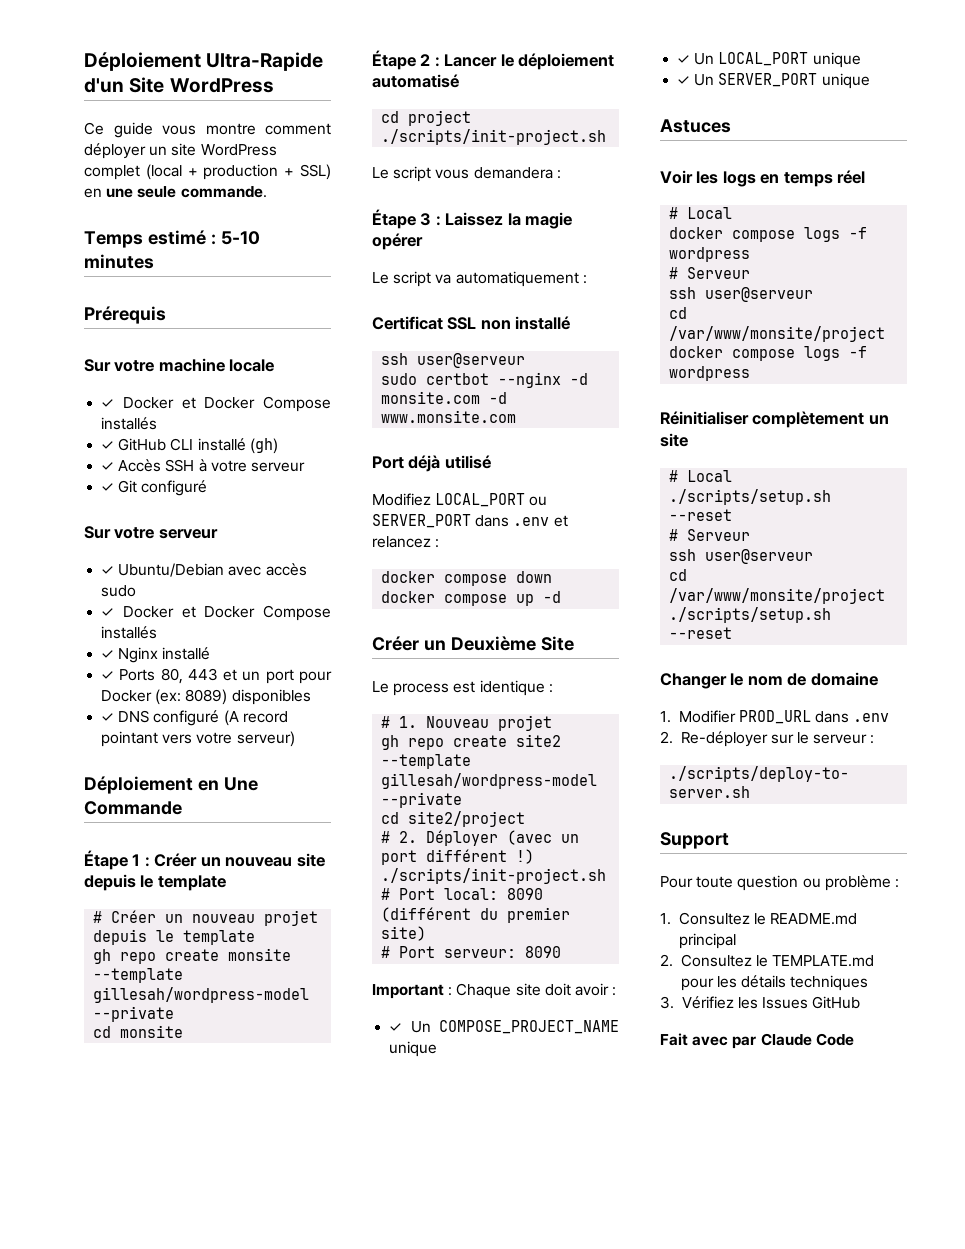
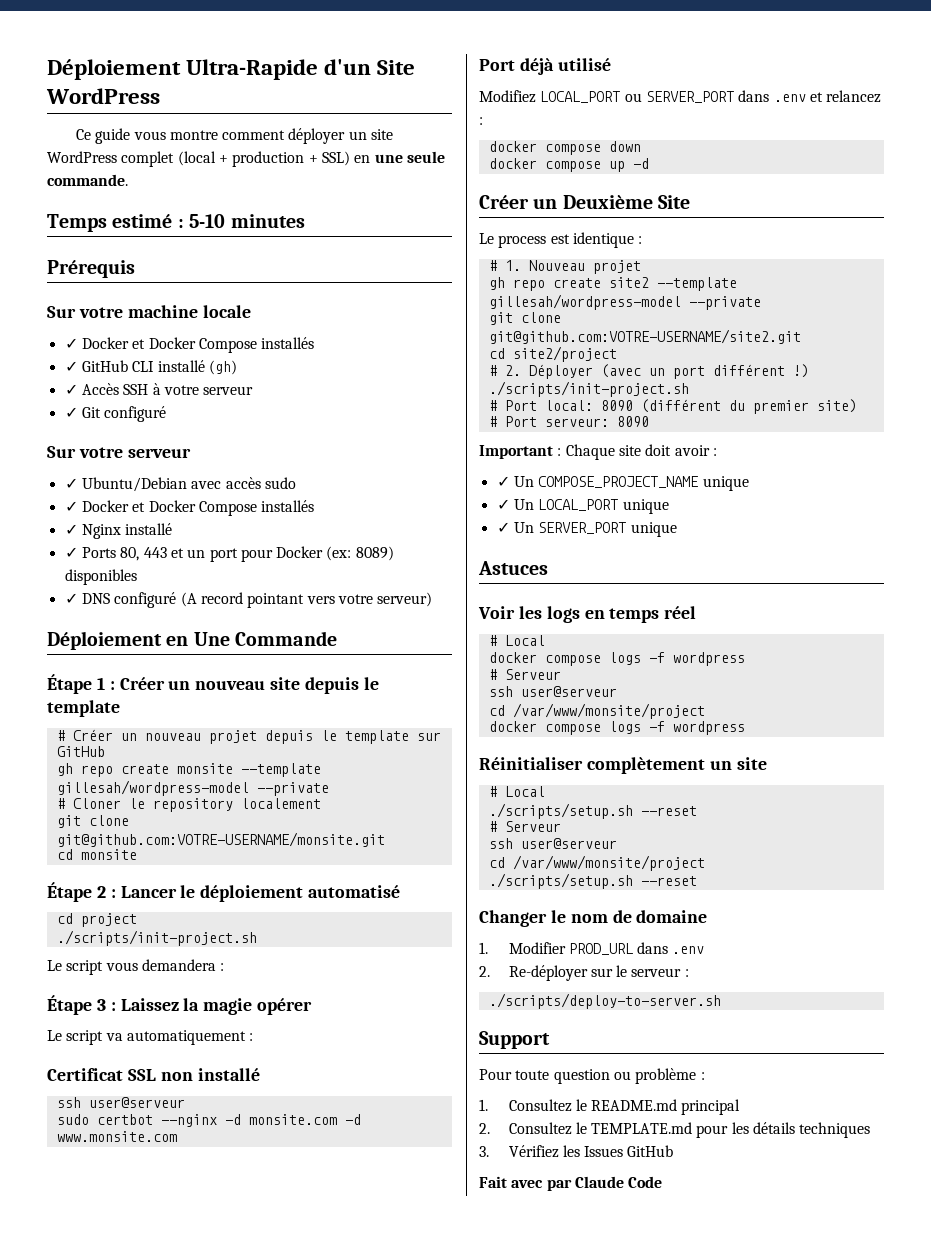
- # Créer un nouveau projet depuis le template
+ # Créer un nouveau projet depuis le template sur GitHub
+ # Cloner le repository localement
+ git clone git@github.com:VOTRE-USERNAME/monsite.git
+ git clone git@github.com:VOTRE-USERNAME/site2.git

